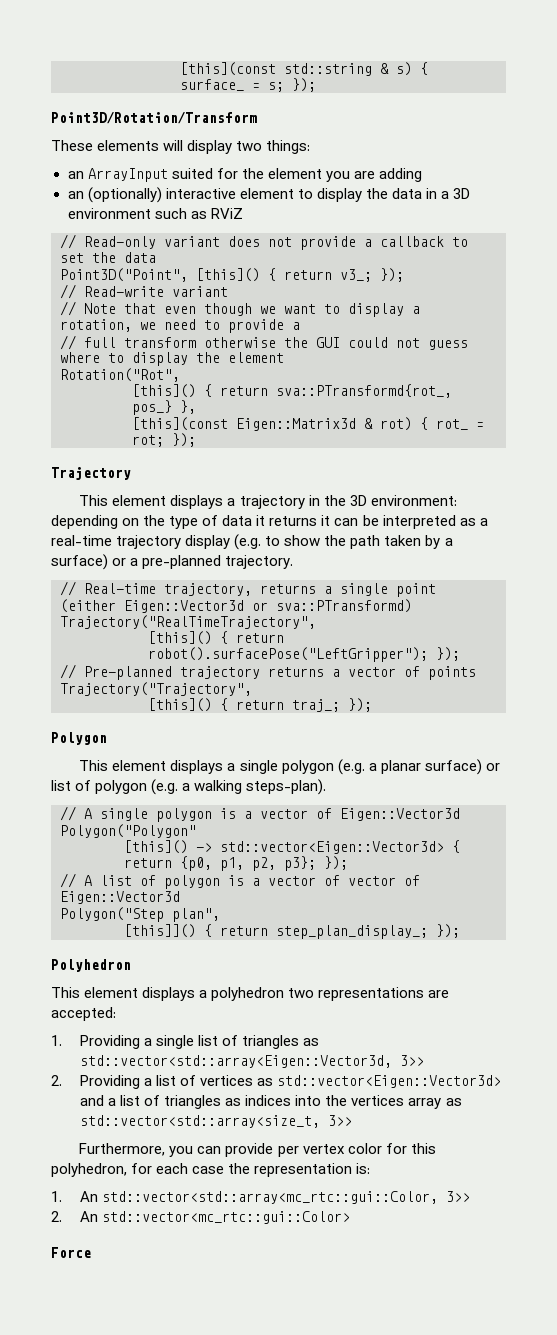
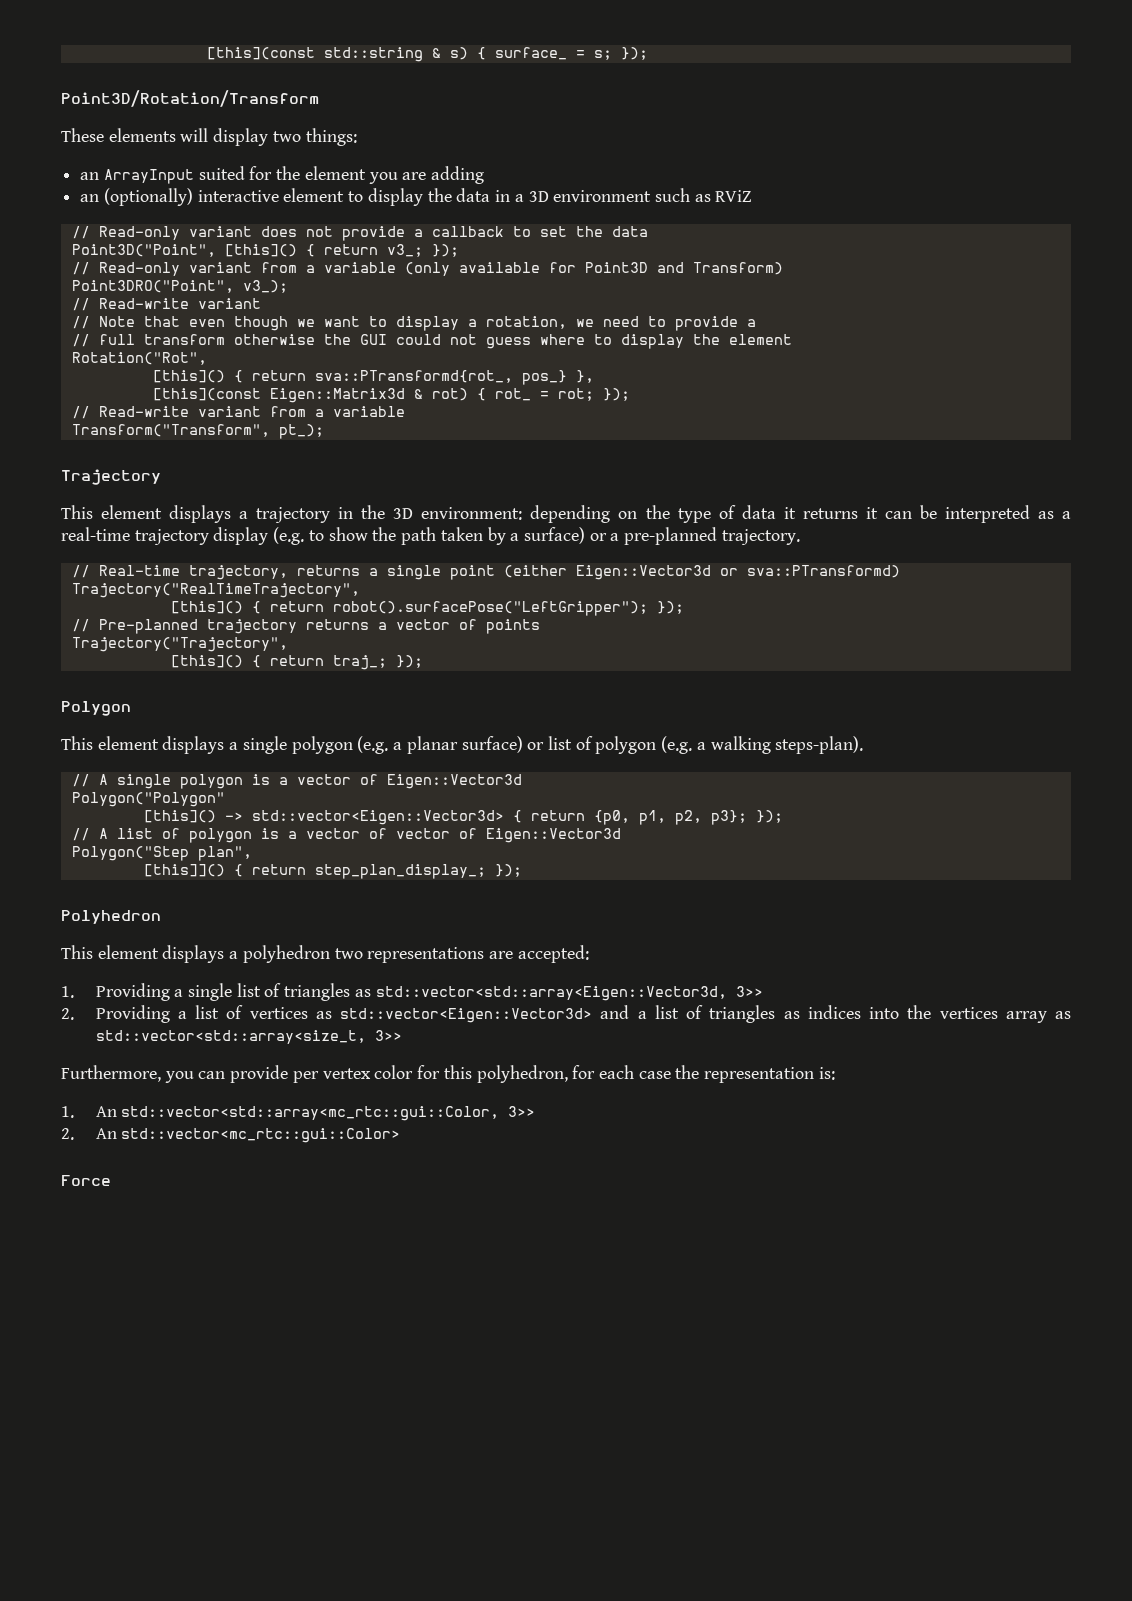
+ // Read-only variant from a variable (only available for Point3D and Transform)
+ Point3DRO("Point", v3_);
+ // Read-write variant from a variable
+ Transform("Transform", pt_);

